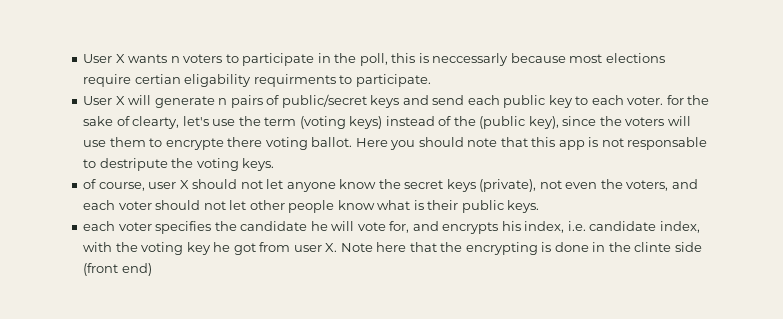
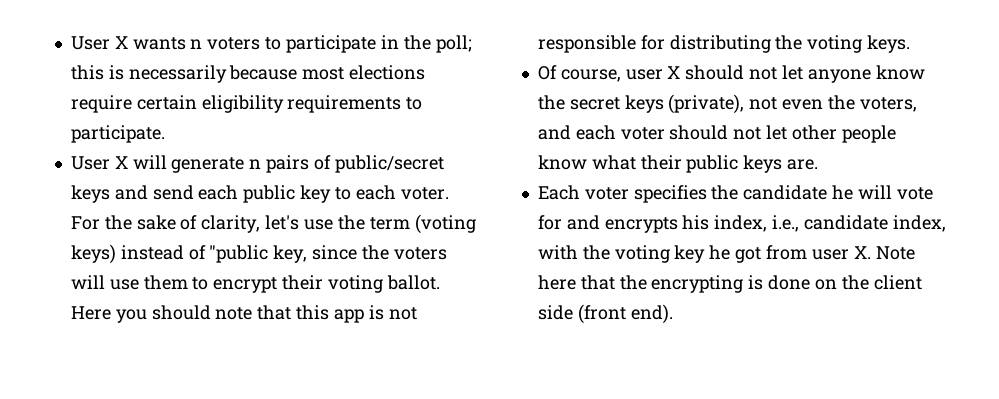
- User X wants n voters to participate in the poll, this is neccessarly because most elections require certian eligability requirments to participate.
+ User X wants n voters to participate in the poll; this is necessarily because most elections require certain eligibility requirements to participate.
- User X will generate n pairs of public/secret keys and send each public key to each voter. for the sake of clearty, let's use the term (voting keys) instead of the (public key), since the voters will use them to encrypte there voting ballot.
+ User X will generate n pairs of public/secret keys and send each public key to each voter. For the sake of clarity, let's use the term (voting keys) instead of "public key, since the voters will use them to encrypt their voting ballot.
- Here you should note that this app is not responsable to destripute the voting keys.
+ Here you should note that this app is not responsible for distributing the voting keys.
- of course, user X should not let anyone know the secret keys (private), not even the voters, and each voter should not let other people know what is their public keys.
- each voter specifies the candidate he will vote for, and encrypts his index, i.e. candidate index, with the voting key he got from user X. Note here that the encrypting is done in the clinte side (front end)
+ Of course, user X should not let anyone know the secret keys (private), not even the voters, and each voter should not let other people know what their public keys are.
+ Each voter specifies the candidate he will vote for and encrypts his index, i.e., candidate index, with the voting key he got from user X. Note here that the encrypting is done on the client side (front end).

